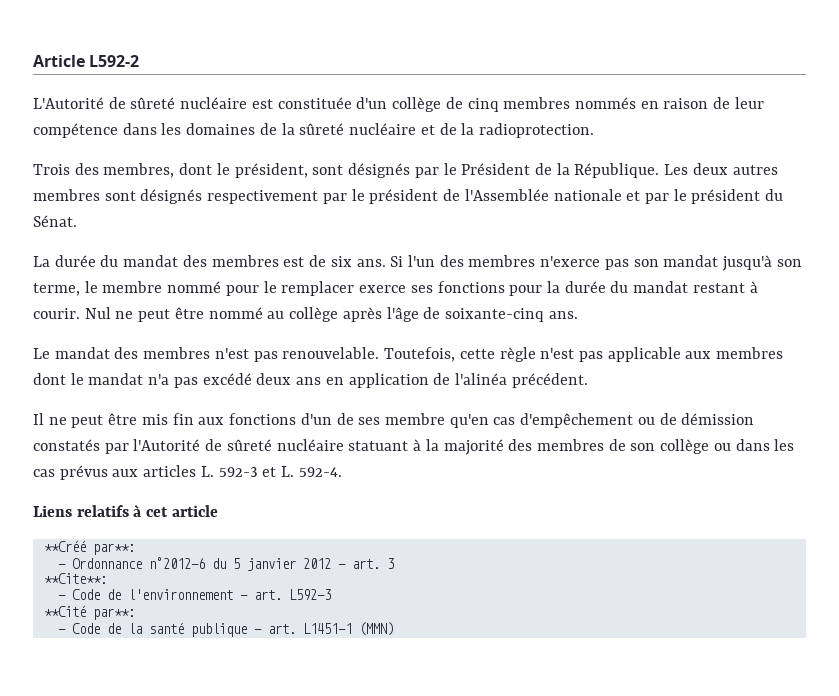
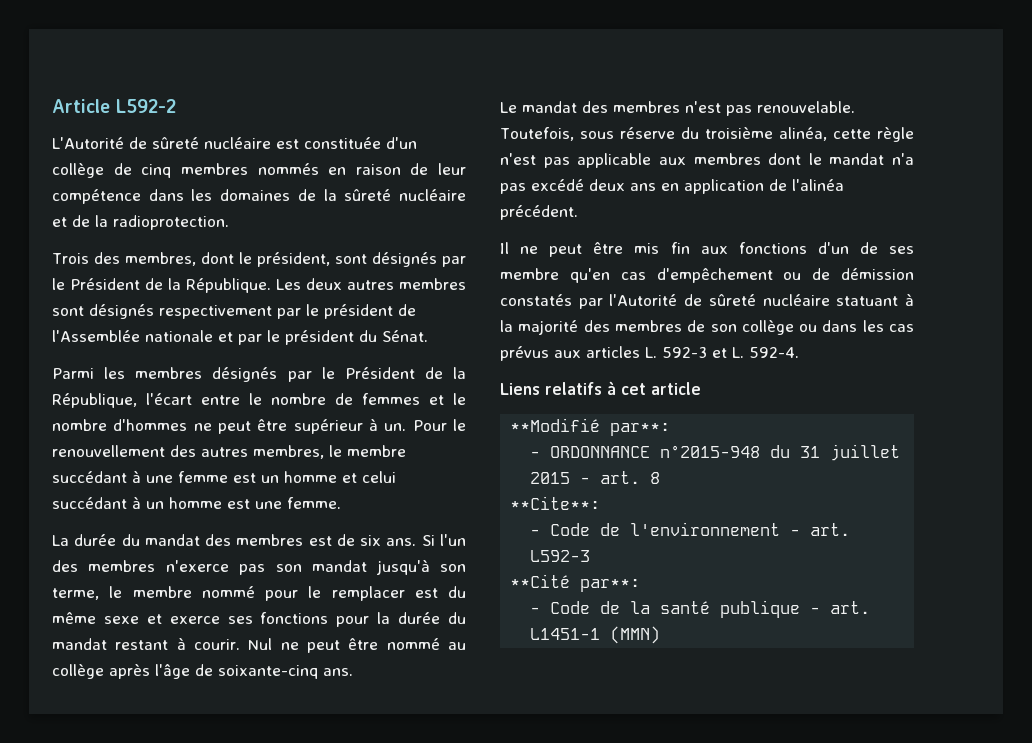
+ Parmi les membres désignés par le Président de la République, l'écart entre le nombre de femmes et le nombre d'hommes ne peut être supérieur à un. Pour le renouvellement des autres membres, le membre succédant à une femme est un homme et celui succédant à un homme est une femme.
- Si l'un des membres n'exerce pas son mandat jusqu'à son terme, le membre nommé pour le remplacer exerce ses fonctions pour la durée du mandat restant à courir.
+ Si l'un des membres n'exerce pas son mandat jusqu'à son terme, le membre nommé pour le remplacer est du même sexe et exerce ses fonctions pour la durée du mandat restant à courir.
- Toutefois, cette règle n'est pas applicable aux membres dont le mandat n'a pas excédé deux ans en application de l'alinéa précédent.
+ Toutefois, sous réserve du troisième alinéa, cette règle n'est pas applicable aux membres dont le mandat n'a pas excédé deux ans en application de l'alinéa précédent.
- **Créé par**:
- - Ordonnance n°2012-6 du 5 janvier 2012 - art. 3
+ **Modifié par**:
+ - ORDONNANCE n°2015-948 du 31 juillet 2015 - art. 8

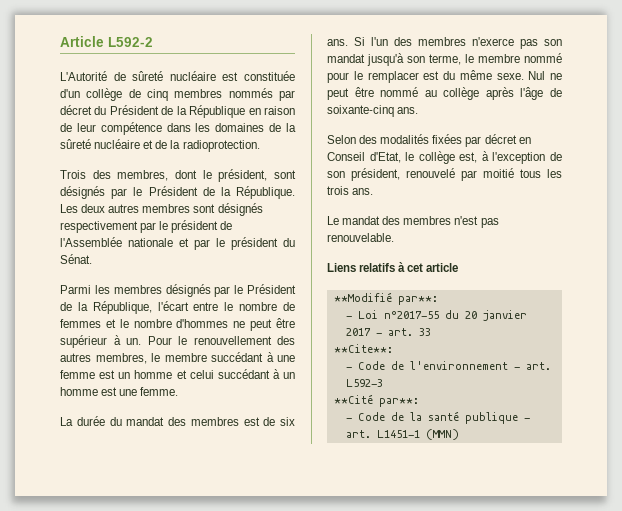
- L'Autorité de sûreté nucléaire est constituée d'un collège de cinq membres nommés en raison de leur compétence dans les domaines de la sûreté nucléaire et de la radioprotection.
+ L'Autorité de sûreté nucléaire est constituée d'un collège de cinq membres nommés par décret du Président de la République en raison de leur compétence dans les domaines de la sûreté nucléaire et de la radioprotection.
- Si l'un des membres n'exerce pas son mandat jusqu'à son terme, le membre nommé pour le remplacer est du même sexe et exerce ses fonctions pour la durée du mandat restant à courir.
+ Si l'un des membres n'exerce pas son mandat jusqu'à son terme, le membre nommé pour le remplacer est du même sexe.
+ Selon des modalités fixées par décret en Conseil d'Etat, le collège est, à l'exception de son président, renouvelé par moitié tous les trois ans.
- Toutefois, sous réserve du troisième alinéa, cette règle n'est pas applicable aux membres dont le mandat n'a pas excédé deux ans en application de l'alinéa précédent.
- Il ne peut être mis fin aux fonctions d'un de ses membre qu'en cas d'empêchement ou de démission constatés par l'Autorité de sûreté nucléaire statuant à la majorité des membres de son collège ou dans les cas prévus aux articles L. 592-3 et L. 592-4.
- - ORDONNANCE n°2015-948 du 31 juillet 2015 - art. 8
+ - Loi n°2017-55 du 20 janvier 2017 - art. 33

